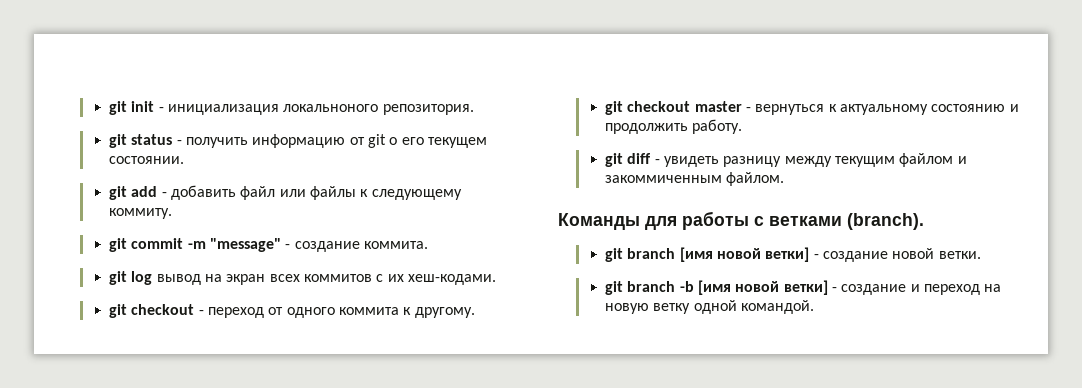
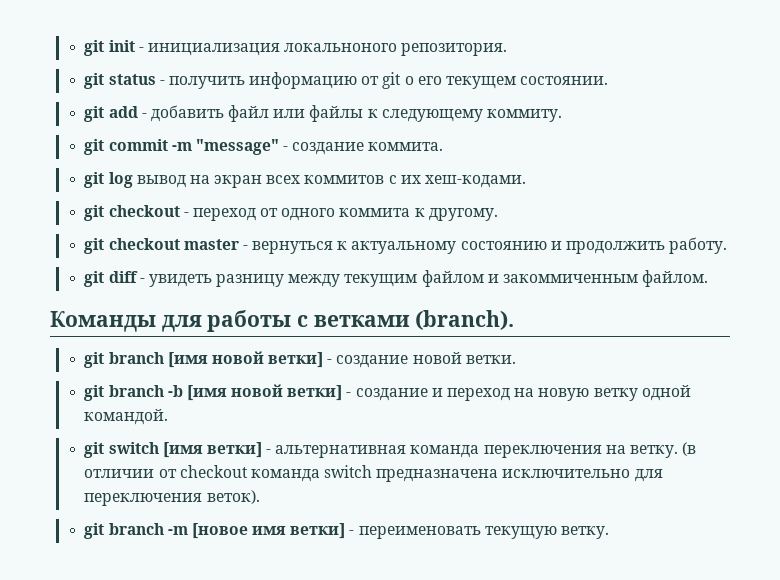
+ git switch [имя ветки] - альтернативная команда переключения на ветку. (в отличии от checkout команда switch предназначена исключительно для переключения веток).
+ git branch -m [новое имя ветки] - переименовать текущую ветку.

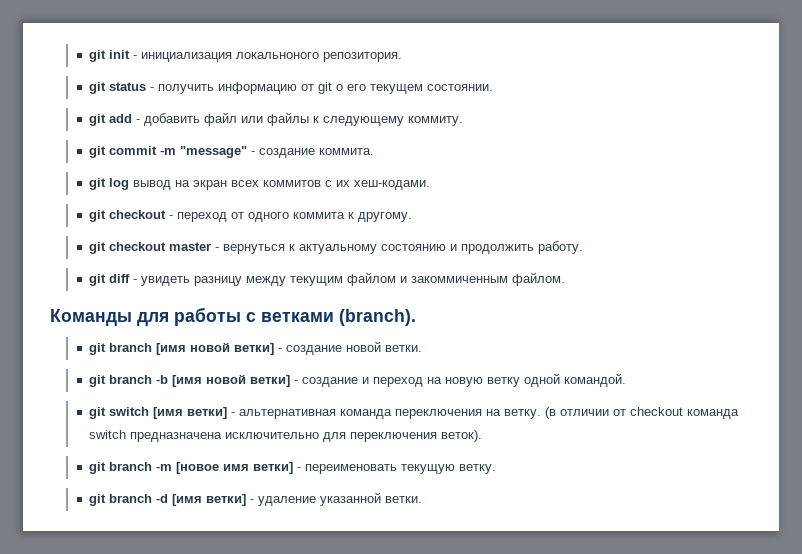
+ git branch -d [имя ветки] - удаление указанной ветки.

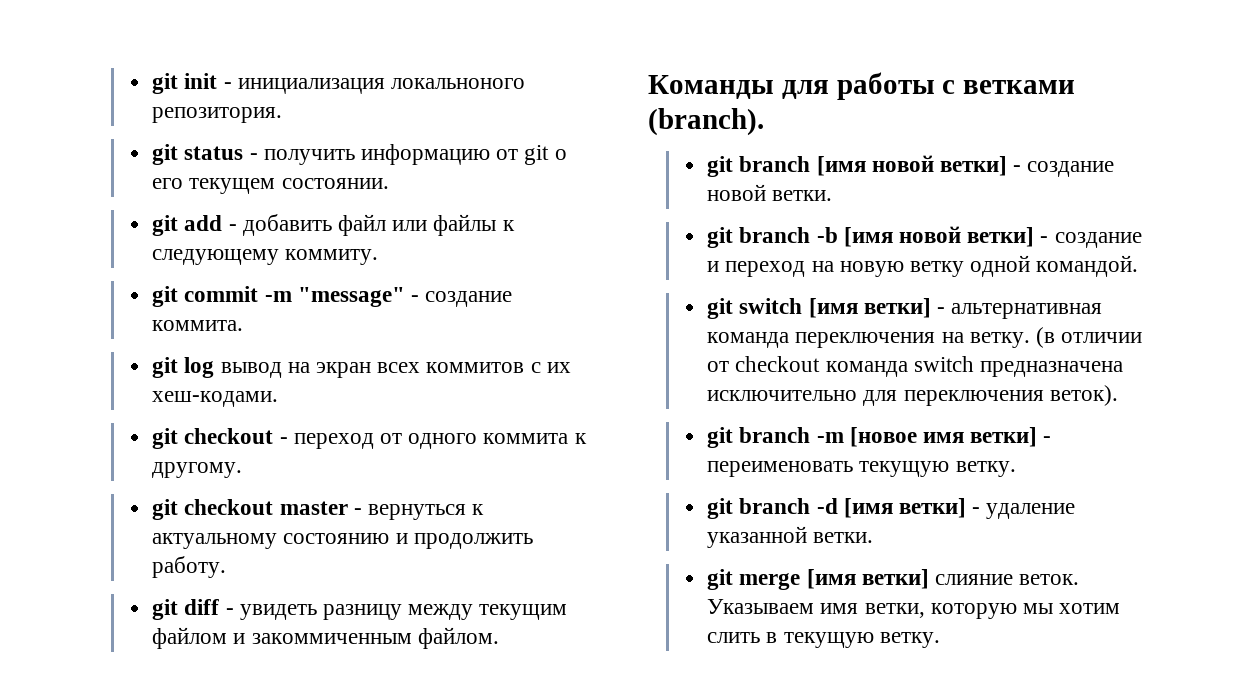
+ git merge [имя ветки] слияние веток. Указываем имя ветки, которую мы хотим слить в текущую ветку.

